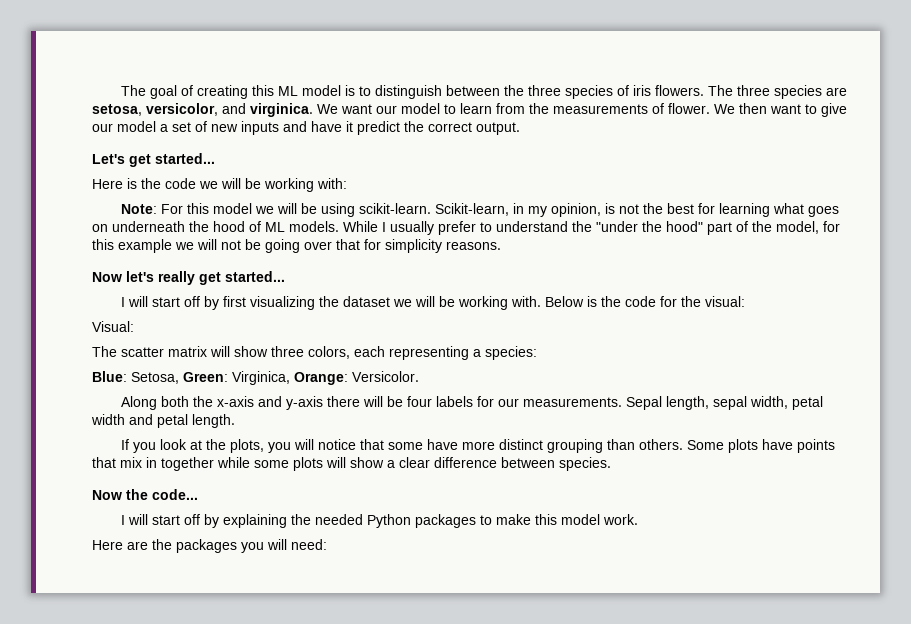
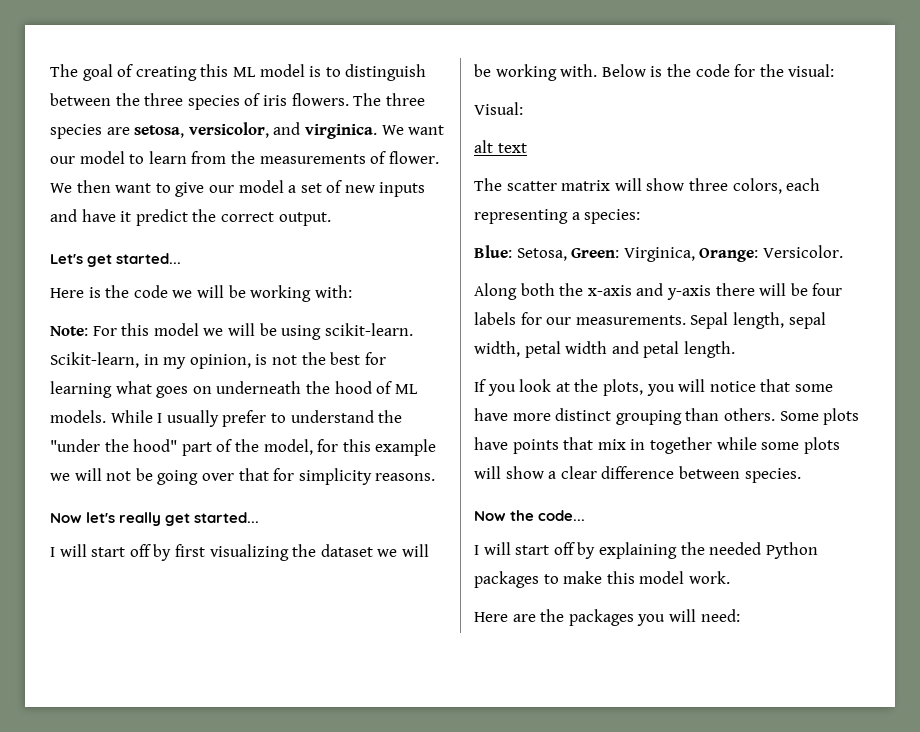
+ alt text

